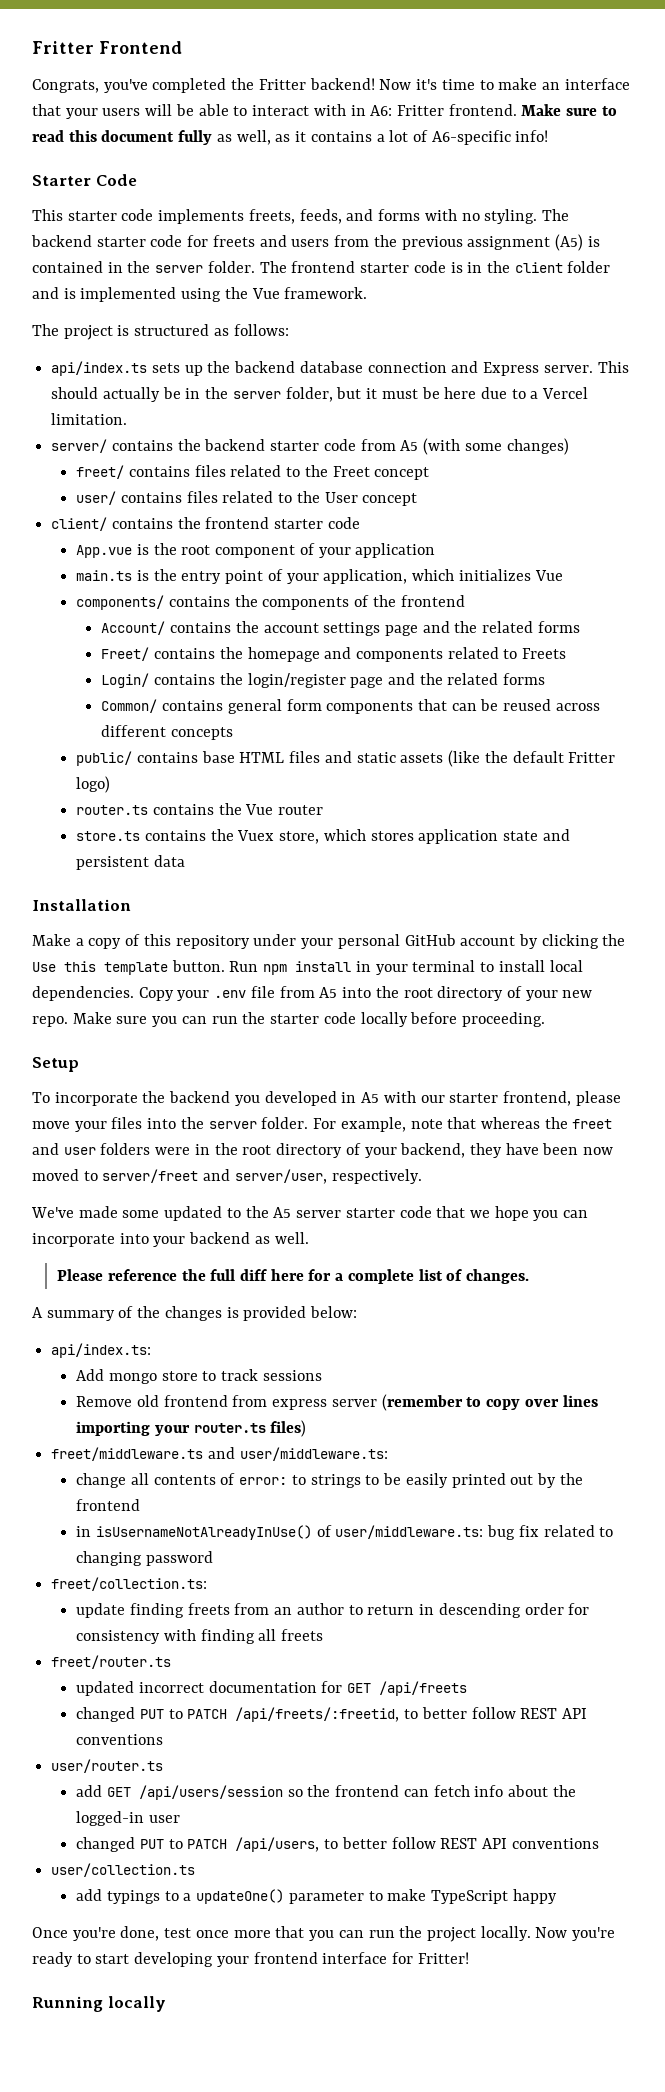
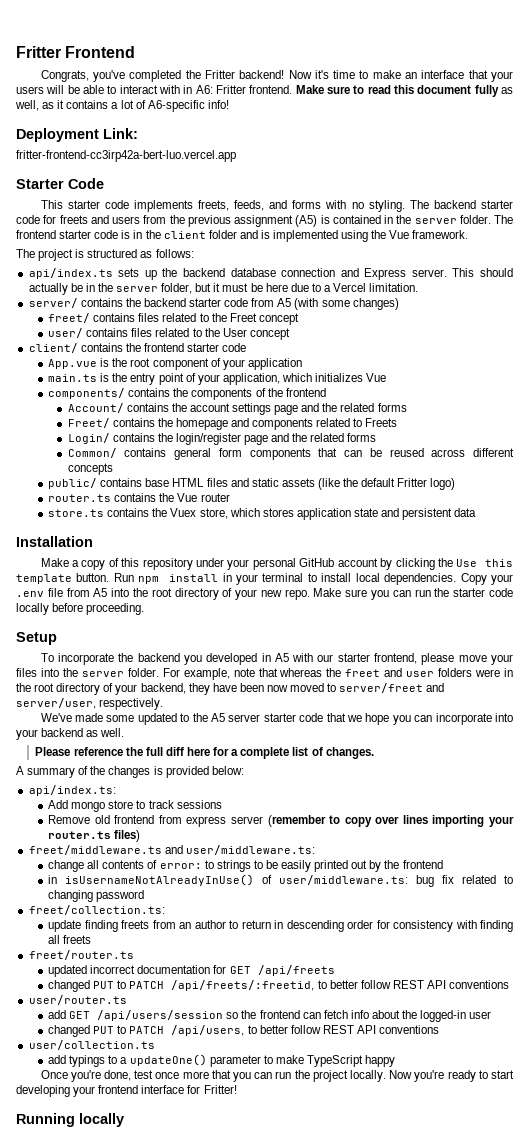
+ Deployment Link:
+ fritter-frontend-cc3irp42a-bert-luo.vercel.app

